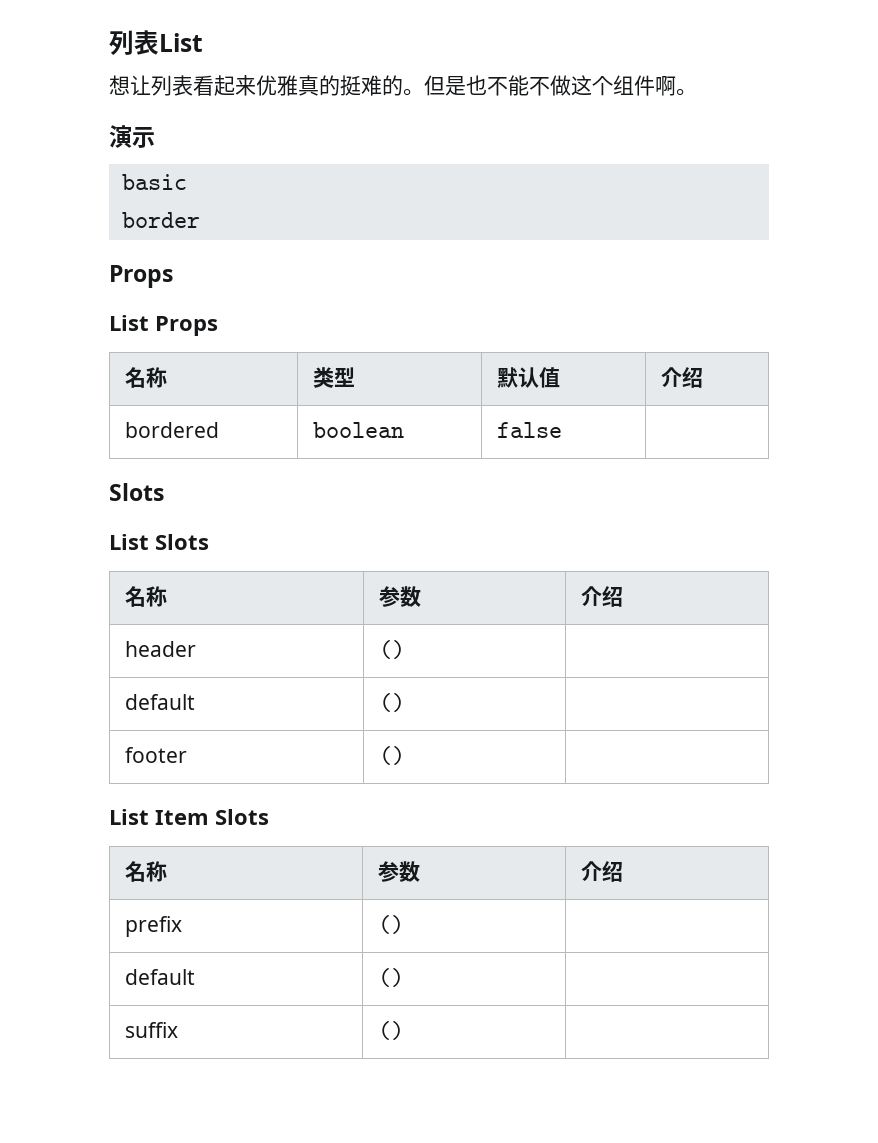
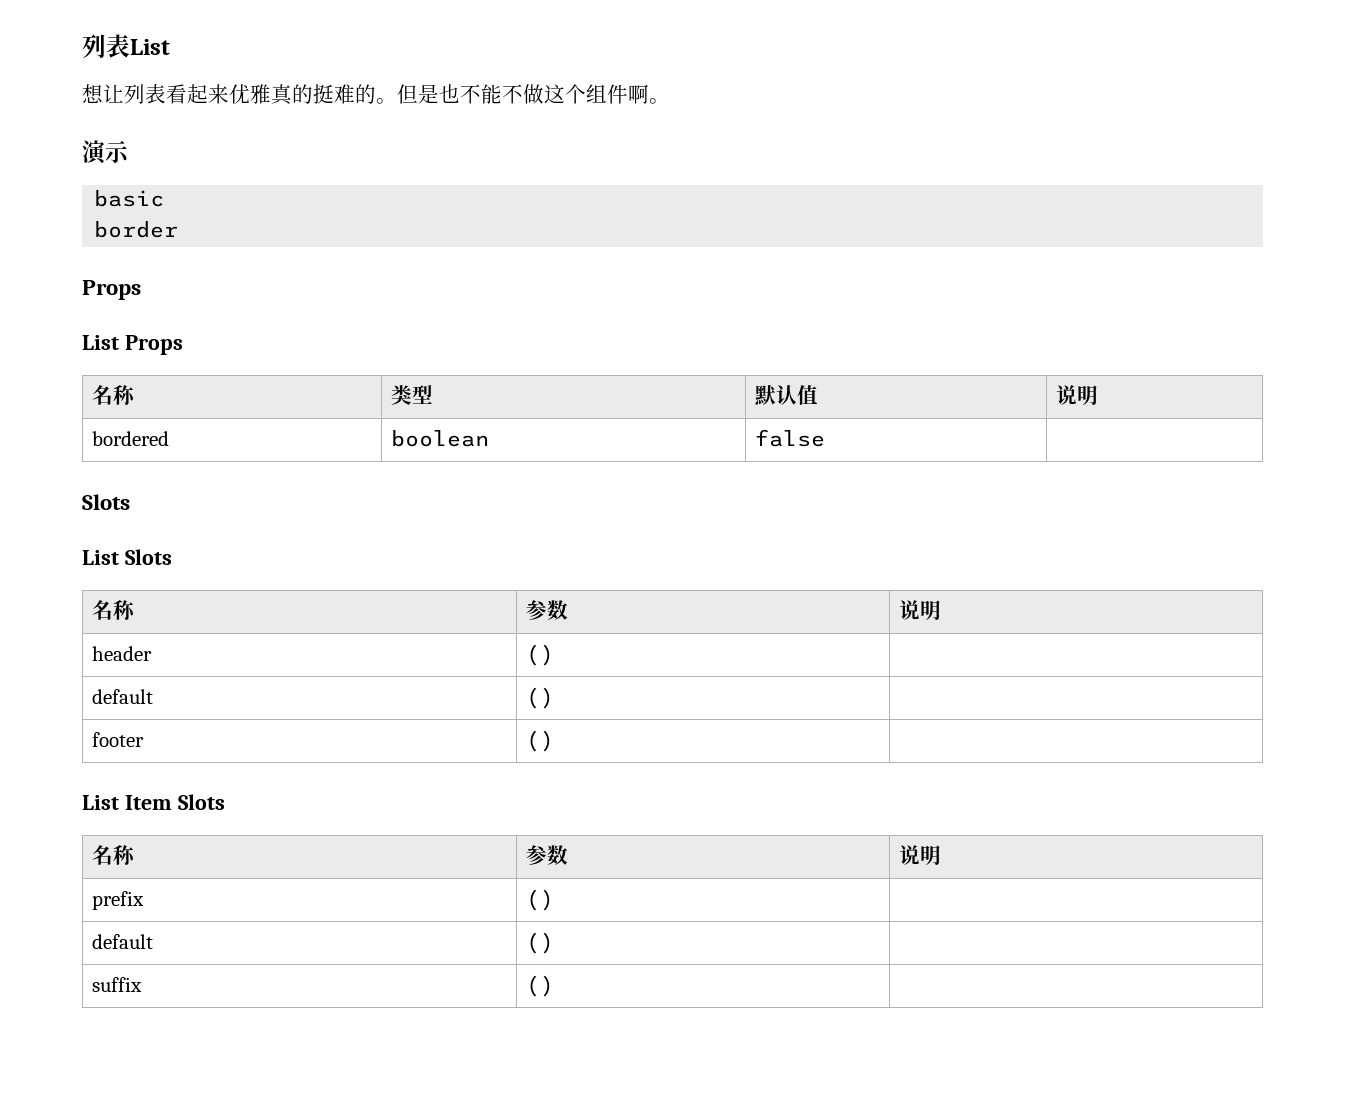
- 名称 | 类型 | 默认值 | 介绍
+ 名称 | 类型 | 默认值 | 说明
  List Slots
- 名称 | 参数 | 介绍
+ 名称 | 参数 | 说明
  List Item Slots
- 名称 | 参数 | 介绍
+ 名称 | 参数 | 说明

